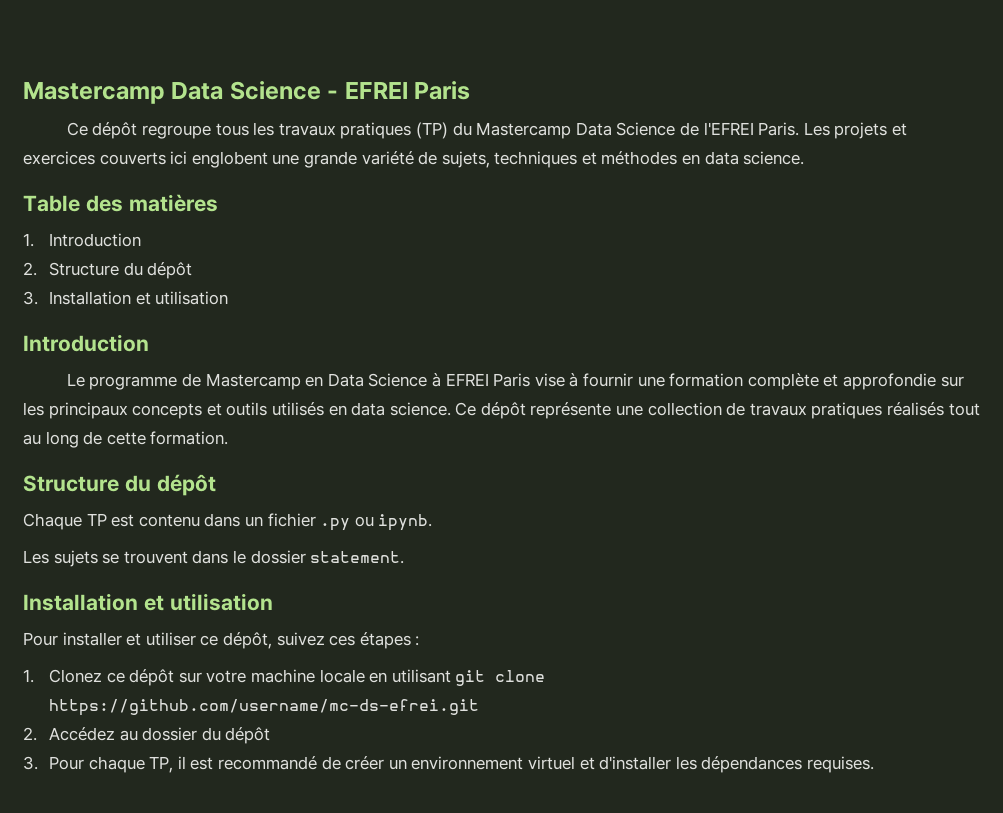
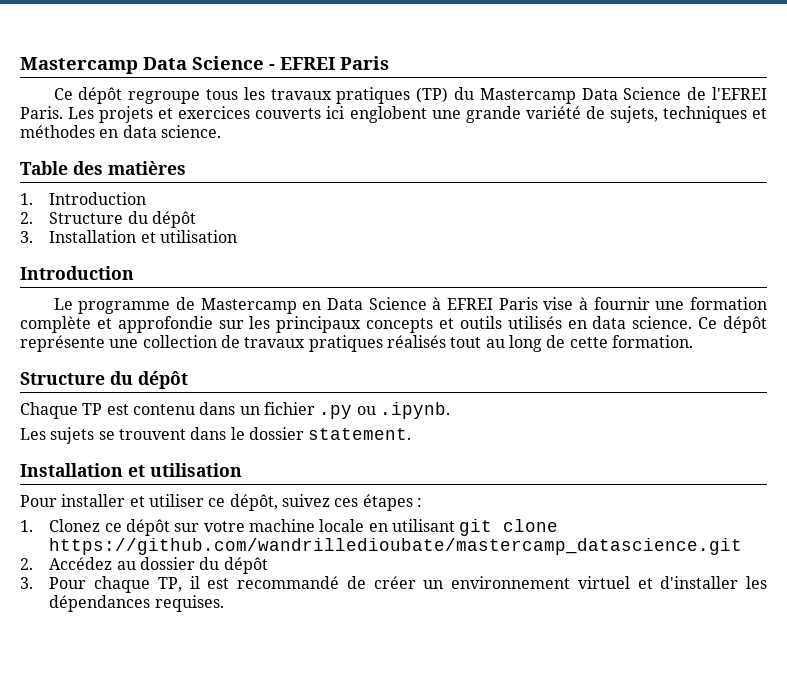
- Chaque TP est contenu dans un fichier .py ou ipynb.
+ Chaque TP est contenu dans un fichier .py ou .ipynb.
- 1. Clonez ce dépôt sur votre machine locale en utilisant git clone https://github.com/username/mc-ds-efrei.git
+ 1. Clonez ce dépôt sur votre machine locale en utilisant git clone https://github.com/wandrilledioubate/mastercamp_datascience.git

